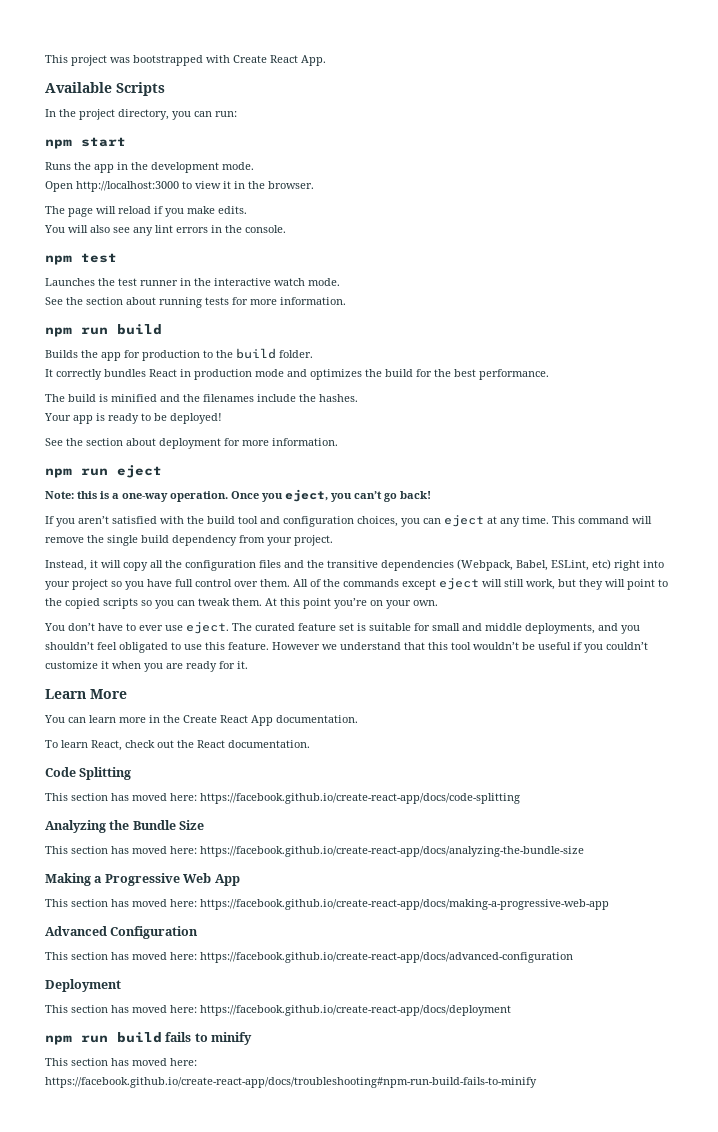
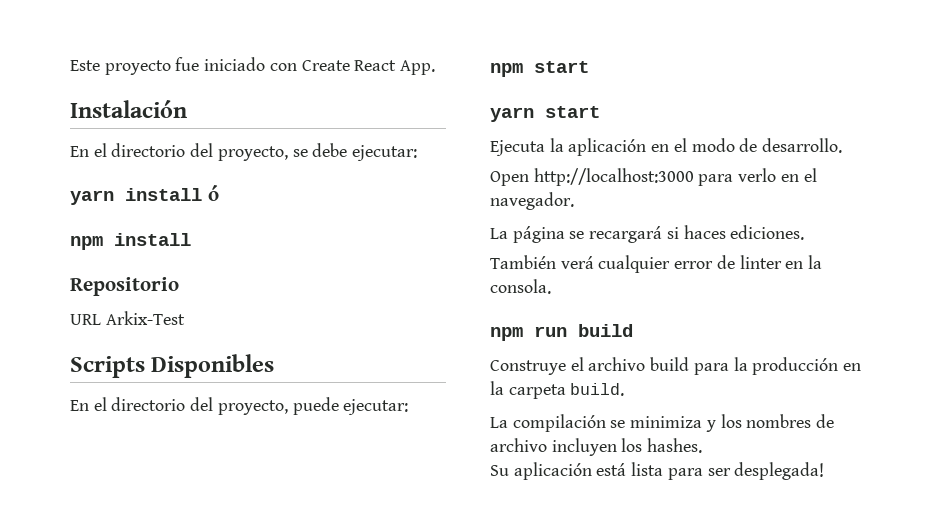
- This project was bootstrapped with Create React App.
- Available Scripts
- In the project directory, you can run:
+ Este proyecto fue iniciado con Create React App.
+ Instalación
+ En el directorio del proyecto, se debe ejecutar:
+ yarn install ó
+ npm install
+ Repositorio
+ URL Arkix-Test
+ Scripts Disponibles
+ En el directorio del proyecto, puede ejecutar:
  npm start
- Runs the app in the development mode.
- Open http://localhost:3000 to view it in the browser.
- The page will reload if you make edits.
- You will also see any lint errors in the console.
- npm test
- Launches the test runner in the interactive watch mode.
- See the section about running tests for more information.
+ yarn start
+ Ejecuta la aplicación en el modo de desarrollo.
+ Open http://localhost:3000 para verlo en el navegador.
+ La página se recargará si haces ediciones.
+ También verá cualquier error de linter en la consola.
  npm run build
- Builds the app for production to the build folder.
- It correctly bundles React in production mode and optimizes the build for the best performance.
- The build is minified and the filenames include the hashes.
- Your app is ready to be deployed!
- See the section about deployment for more information.
- npm run eject
- Note: this is a one-way operation. Once you eject, you can’t go back!
- If you aren’t satisfied with the build tool and configuration choices, you can eject at any time. This command will remove the single build dependency from your project.
- Instead, it will copy all the configuration files and the transitive dependencies (Webpack, Babel, ESLint, etc) right into your project so you have full control over them. All of the commands except eject will still work, but they will point to the copied scripts so you can tweak them. At this point you’re on your own.
- You don’t have to ever use eject. The curated feature set is suitable for small and middle deployments, and you shouldn’t feel obligated to use this feature. However we understand that this tool wouldn’t be useful if you couldn’t customize it when you are ready for it.
- Learn More
- You can learn more in the Create React App documentation.
- To learn React, check out the React documentation.
- Code Splitting
- This section has moved here: https://facebook.github.io/create-react-app/docs/code-splitting
- Analyzing the Bundle Size
- This section has moved here: https://facebook.github.io/create-react-app/docs/analyzing-the-bundle-size
- Making a Progressive Web App
- This section has moved here: https://facebook.github.io/create-react-app/docs/making-a-progressive-web-app
- Advanced Configuration
- This section has moved here: https://facebook.github.io/create-react-app/docs/advanced-configuration
- Deployment
- This section has moved here: https://facebook.github.io/create-react-app/docs/deployment
- npm run build fails to minify
- This section has moved here: https://facebook.github.io/create-react-app/docs/troubleshooting#npm-run-build-fails-to-minify
+ Construye el archivo build para la producción en la carpeta build.
+ La compilación se minimiza y los nombres de archivo incluyen los hashes.
+ Su aplicación está lista para ser desplegada!

